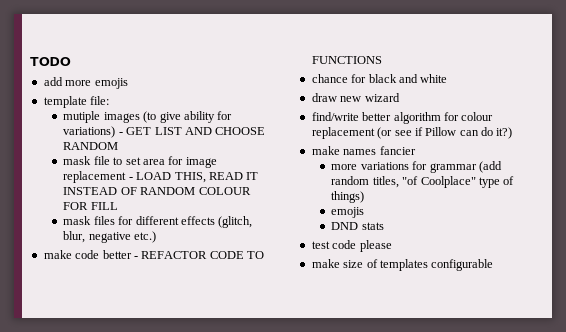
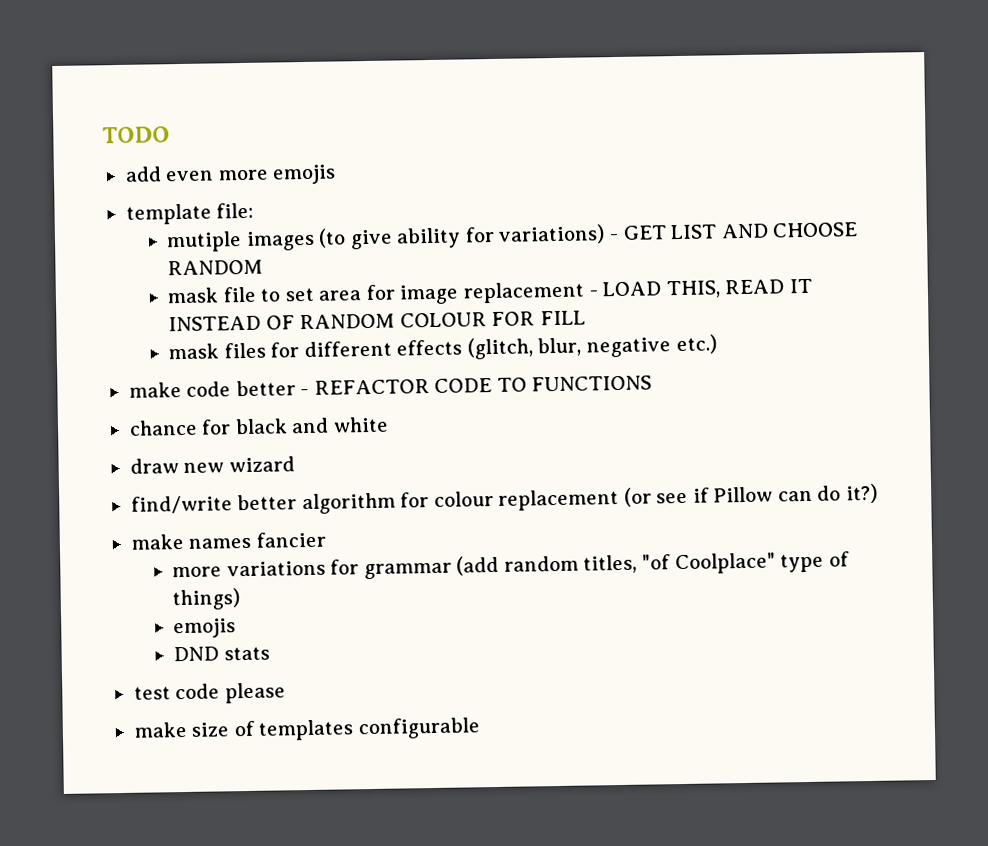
- add more emojis
+ add even more emojis

